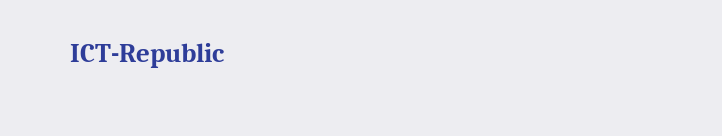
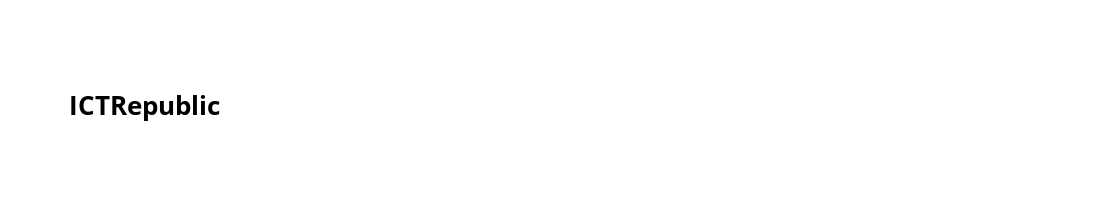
- ICT-Republic
+ ICTRepublic

